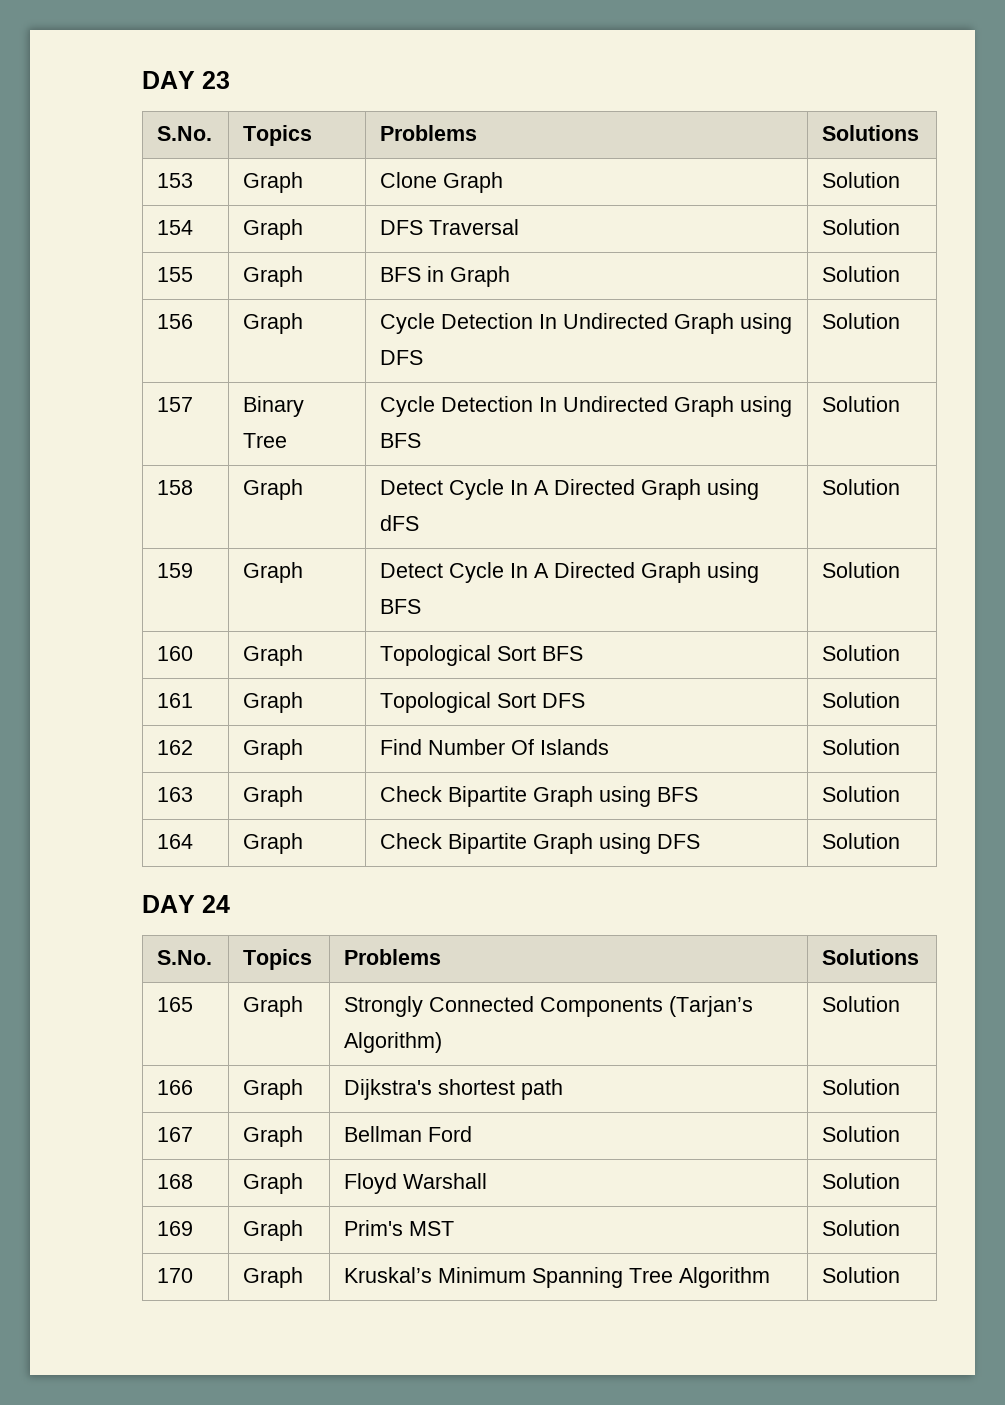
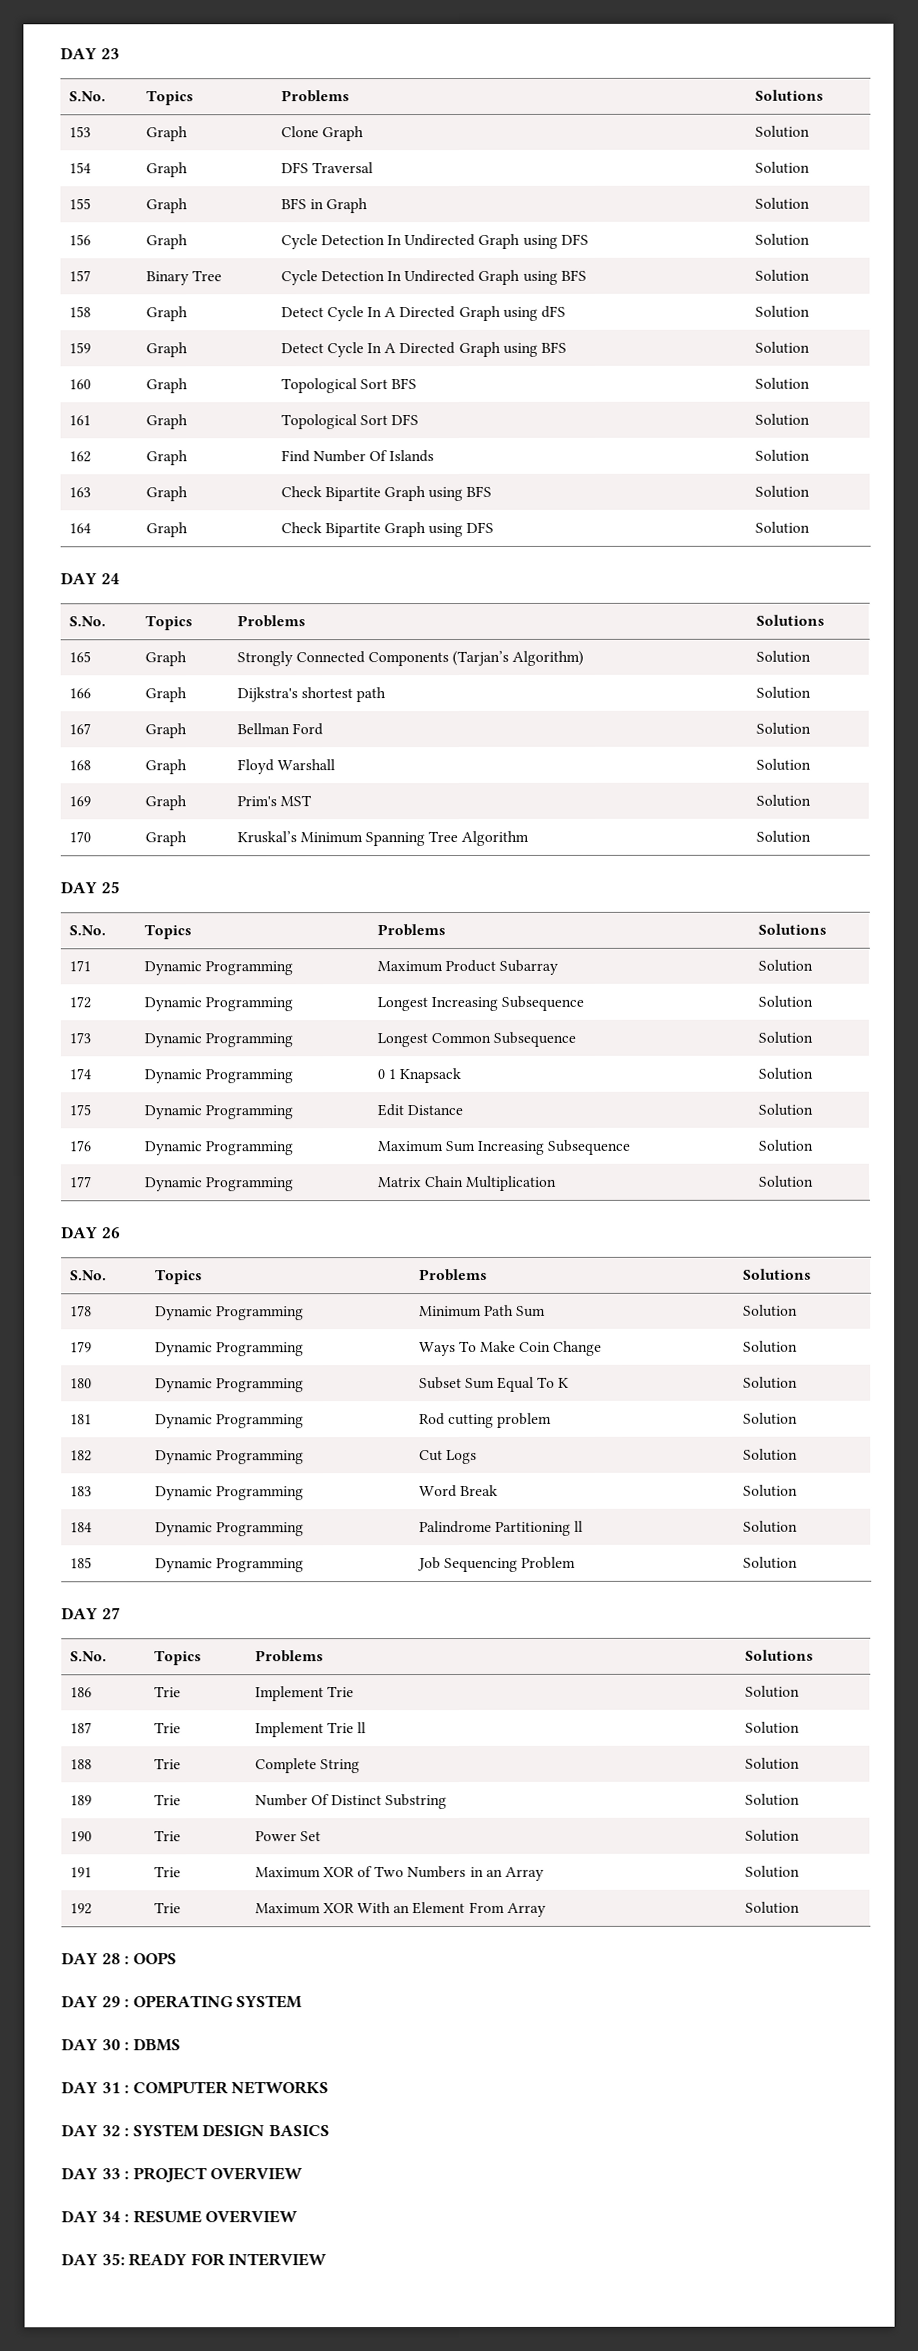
+ DAY 25
+ S.No. | Topics | Problems | Solutions
+ 171 | Dynamic Programming | Maximum Product Subarray | Solution
+ 172 | Dynamic Programming | Longest Increasing Subsequence | Solution
+ 173 | Dynamic Programming | Longest Common Subsequence | Solution
+ 174 | Dynamic Programming | 0 1 Knapsack | Solution
+ 175 | Dynamic Programming | Edit Distance | Solution
+ 176 | Dynamic Programming | Maximum Sum Increasing Subsequence | Solution
+ 177 | Dynamic Programming | Matrix Chain Multiplication | Solution
+ DAY 26
+ S.No. | Topics | Problems | Solutions
+ 178 | Dynamic Programming | Minimum Path Sum | Solution
+ 179 | Dynamic Programming | Ways To Make Coin Change | Solution
+ 180 | Dynamic Programming | Subset Sum Equal To K | Solution
+ 181 | Dynamic Programming | Rod cutting problem | Solution
+ 182 | Dynamic Programming | Cut Logs | Solution
+ 183 | Dynamic Programming | Word Break | Solution
+ 184 | Dynamic Programming | Palindrome Partitioning ll | Solution
+ 185 | Dynamic Programming | Job Sequencing Problem | Solution
+ DAY 27
+ S.No. | Topics | Problems | Solutions
+ 186 | Trie | Implement Trie | Solution
+ 187 | Trie | Implement Trie ll | Solution
+ 188 | Trie | Complete String | Solution
+ 189 | Trie | Number Of Distinct Substring | Solution
+ 190 | Trie | Power Set | Solution
+ 191 | Trie | Maximum XOR of Two Numbers in an Array | Solution
+ 192 | Trie | Maximum XOR With an Element From Array | Solution
+ DAY 28 : OOPS
+ DAY 29 : OPERATING SYSTEM
+ DAY 30 : DBMS
+ DAY 31 : COMPUTER NETWORKS
+ DAY 32 : SYSTEM DESIGN BASICS
+ DAY 33 : PROJECT OVERVIEW
+ DAY 34 : RESUME OVERVIEW
+ DAY 35: READY FOR INTERVIEW

